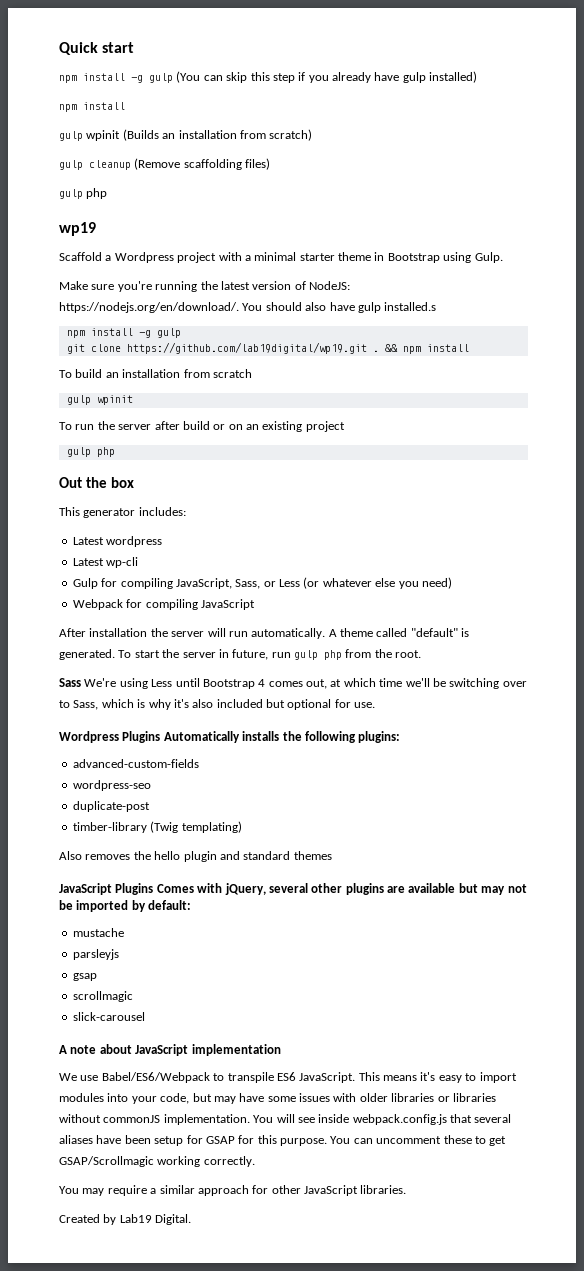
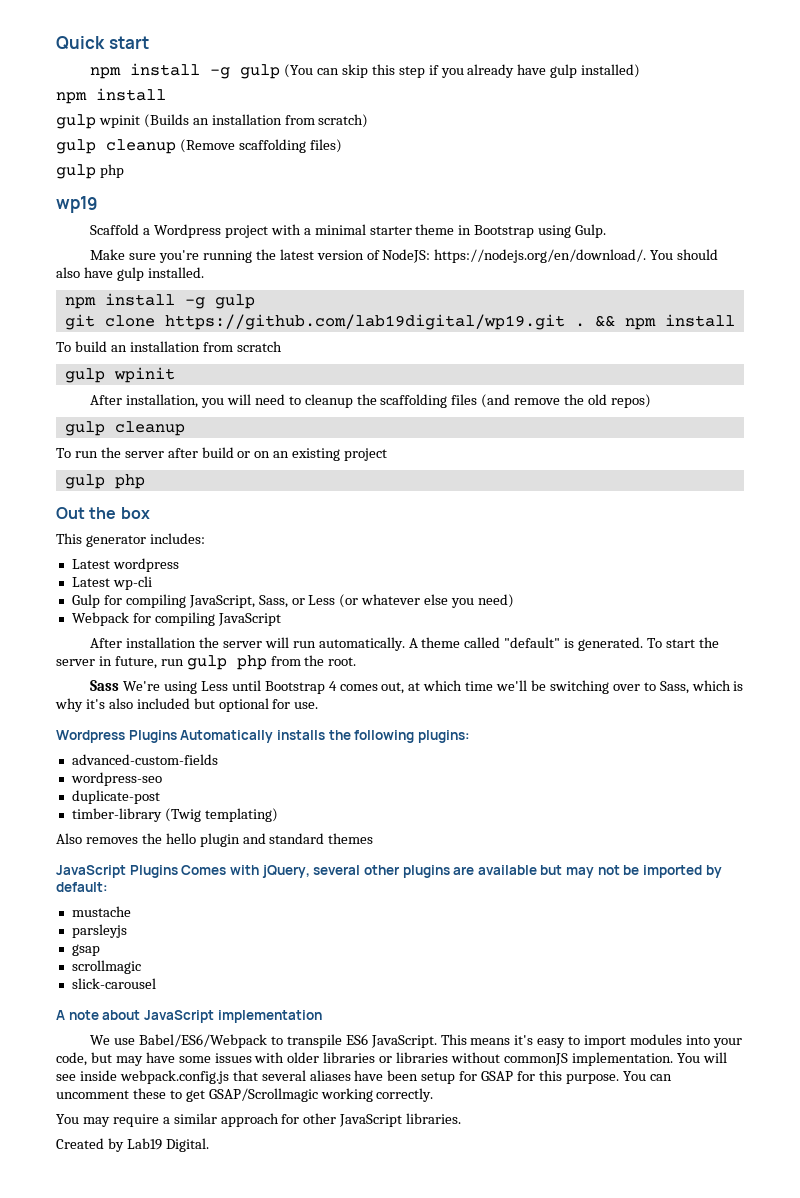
- Make sure you're running the latest version of NodeJS: https://nodejs.org/en/download/. You should also have gulp installed.s
+ Make sure you're running the latest version of NodeJS: https://nodejs.org/en/download/. You should also have gulp installed.
+ After installation, you will need to cleanup the scaffolding files (and remove the old repos)
+ gulp cleanup

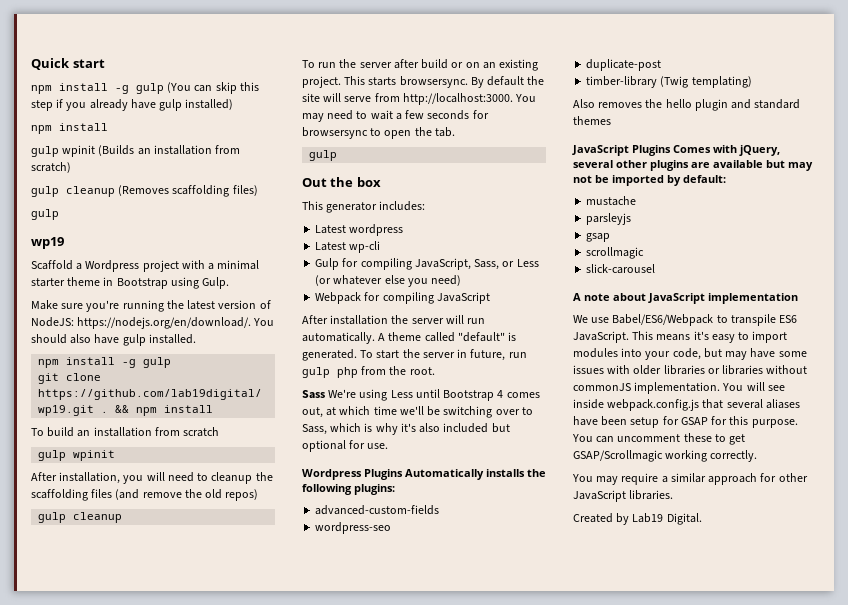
- gulp cleanup (Remove scaffolding files)
- gulp php
+ gulp cleanup (Removes scaffolding files)
+ gulp
- To run the server after build or on an existing project
- gulp php
+ To run the server after build or on an existing project. This starts browsersync. By default the site will serve from http://localhost:3000. You may need to wait a few seconds for browsersync to open the tab.
+ gulp

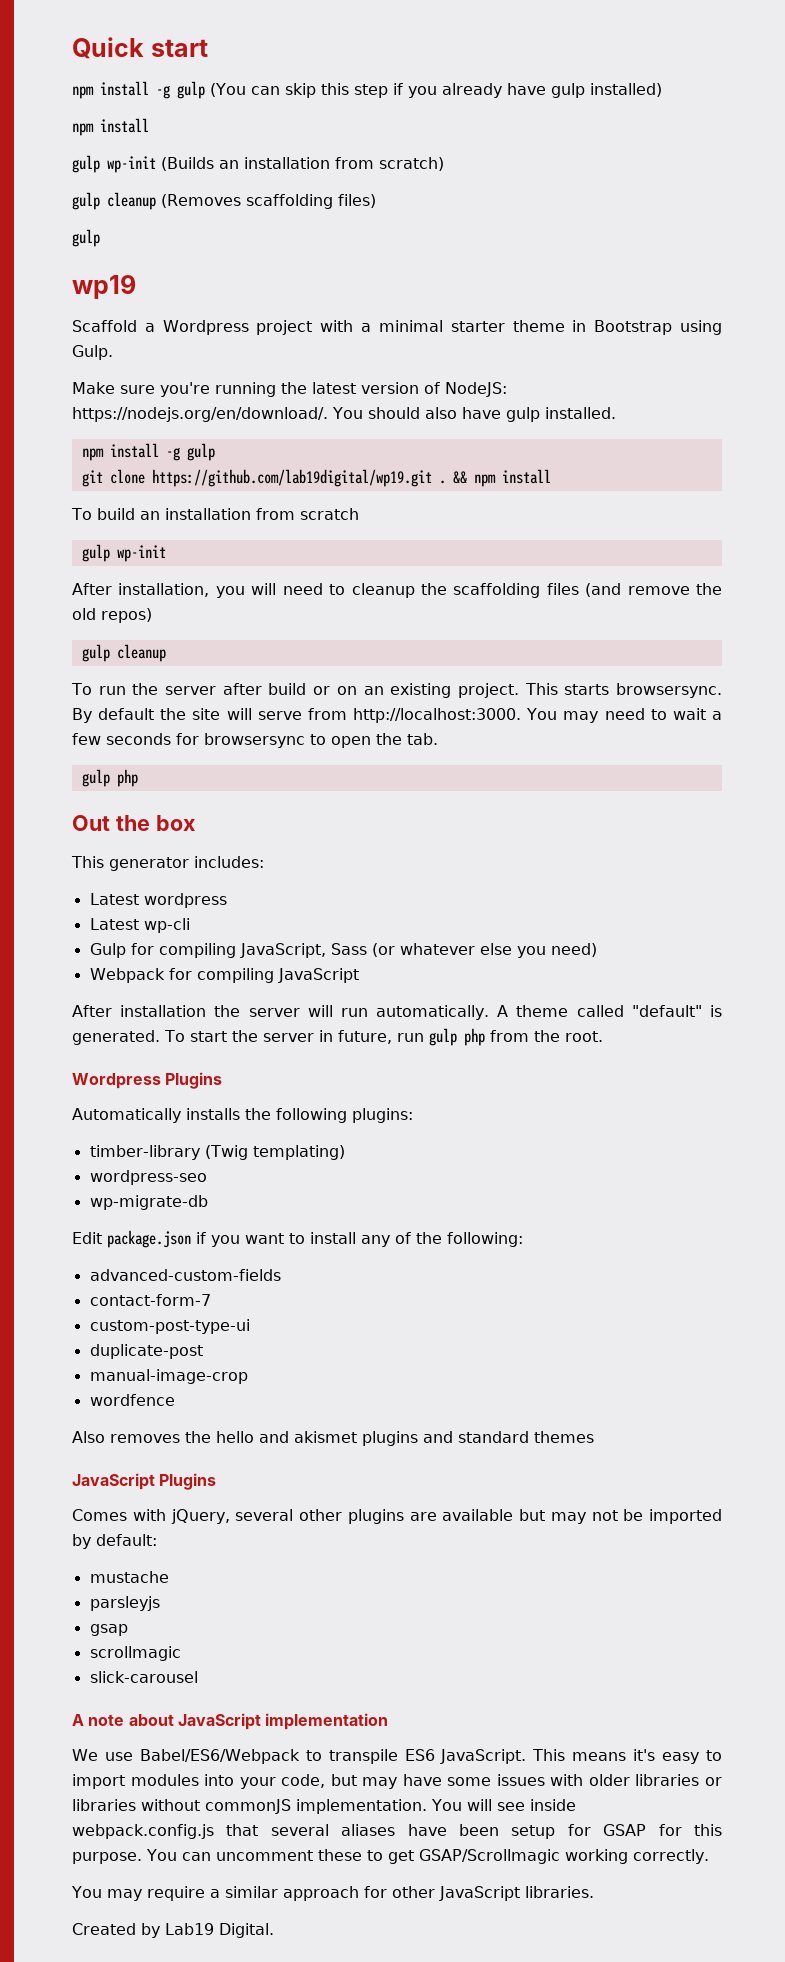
- gulp wpinit (Builds an installation from scratch)
+ gulp wp-init (Builds an installation from scratch)
  To build an installation from scratch
- gulp wpinit
+ gulp wp-init
  You may need to wait a few seconds for browsersync to open the tab.
- gulp
+ gulp php
- Gulp for compiling JavaScript, Sass, or Less (or whatever else you need)
+ Gulp for compiling JavaScript, Sass (or whatever else you need)
- Sass We're using Less until Bootstrap 4 comes out, at which time we'll be switching over to Sass, which is why it's also included but optional for use.
- Wordpress Plugins Automatically installs the following plugins:
+ Wordpress Plugins
+ Automatically installs the following plugins:
+ timber-library (Twig templating)
+ wordpress-seo
+ wp-migrate-db
+ Edit package.json if you want to install any of the following:
  advanced-custom-fields
- wordpress-seo
+ contact-form-7
+ custom-post-type-ui
  duplicate-post
- timber-library (Twig templating)
+ manual-image-crop
+ wordfence
- Also removes the hello plugin and standard themes
+ Also removes the hello and akismet plugins and standard themes
- JavaScript Plugins Comes with jQuery, several other plugins are available but may not be imported by default:
+ JavaScript Plugins
+ Comes with jQuery, several other plugins are available but may not be imported by default:

